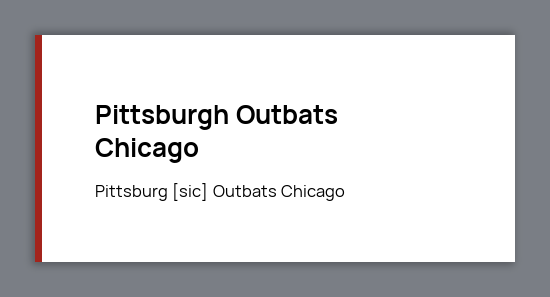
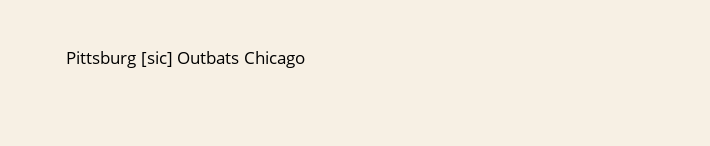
- Pittsburgh Outbats Chicago

